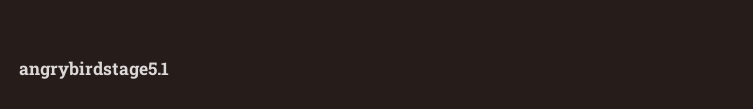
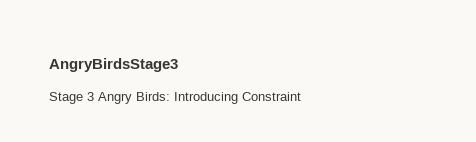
- angrybirdstage5.1
+ AngryBirdsStage3
+ Stage 3 Angry Birds: Introducing Constraint

